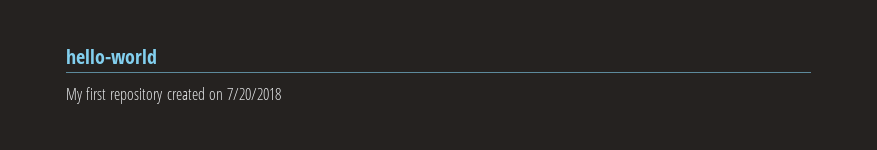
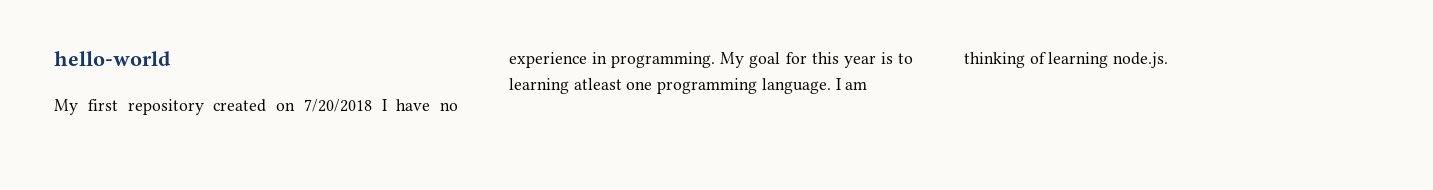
- My first repository created on 7/20/2018
+ My first repository created on 7/20/2018 I have no experience in programming. My goal for this year is to learning atleast one programming language. I am thinking of learning node.js.

